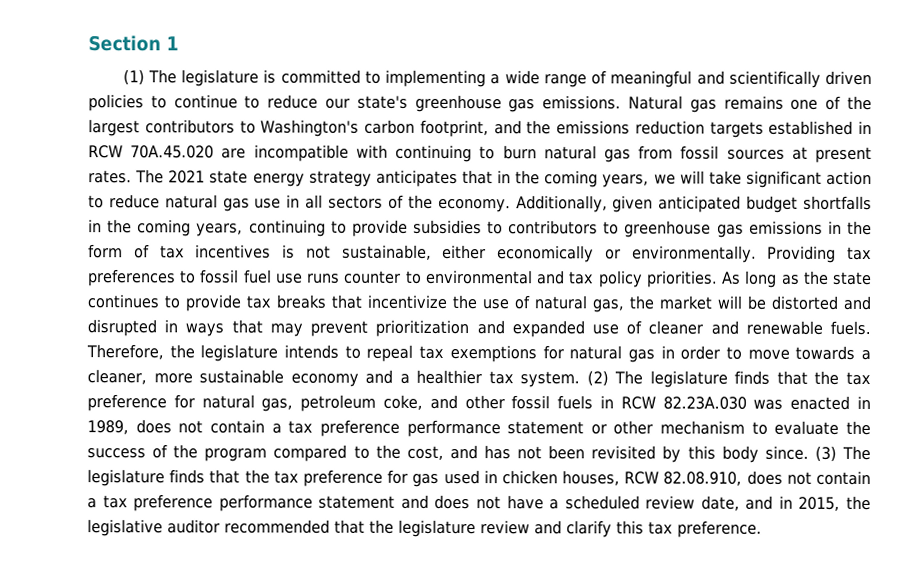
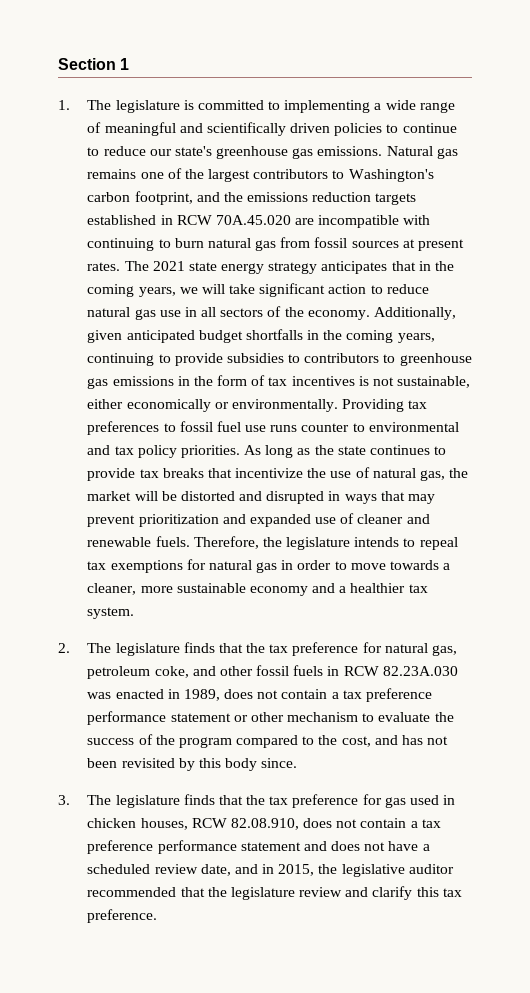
- (1) The legislature is committed to implementing a wide range of meaningful and scientifically driven policies to continue to reduce our state's greenhouse gas emissions.
+ 1. The legislature is committed to implementing a wide range of meaningful and scientifically driven policies to continue to reduce our state's greenhouse gas emissions.
- Therefore, the legislature intends to repeal tax exemptions for natural gas in order to move towards a cleaner, more sustainable economy and a healthier tax system. (2) The legislature finds that the tax preference for natural gas, petroleum coke, and other fossil fuels in RCW 82.23A.030 was enacted in 1989, does not contain a tax preference performance statement or other mechanism to evaluate the success of the program compared to the cost, and has not been revisited by this body since. (3) The legislature finds that the tax preference for gas used in chicken houses, RCW 82.08.910, does not contain a tax preference performance statement and does not have a scheduled review date, and in 2015, the legislative auditor recommended that the legislature review and clarify this tax preference.
+ Therefore, the legislature intends to repeal tax exemptions for natural gas in order to move towards a cleaner, more sustainable economy and a healthier tax system.
+ 2. The legislature finds that the tax preference for natural gas, petroleum coke, and other fossil fuels in RCW 82.23A.030 was enacted in 1989, does not contain a tax preference performance statement or other mechanism to evaluate the success of the program compared to the cost, and has not been revisited by this body since.
+ 3. The legislature finds that the tax preference for gas used in chicken houses, RCW 82.08.910, does not contain a tax preference performance statement and does not have a scheduled review date, and in 2015, the legislative auditor recommended that the legislature review and clarify this tax preference.

